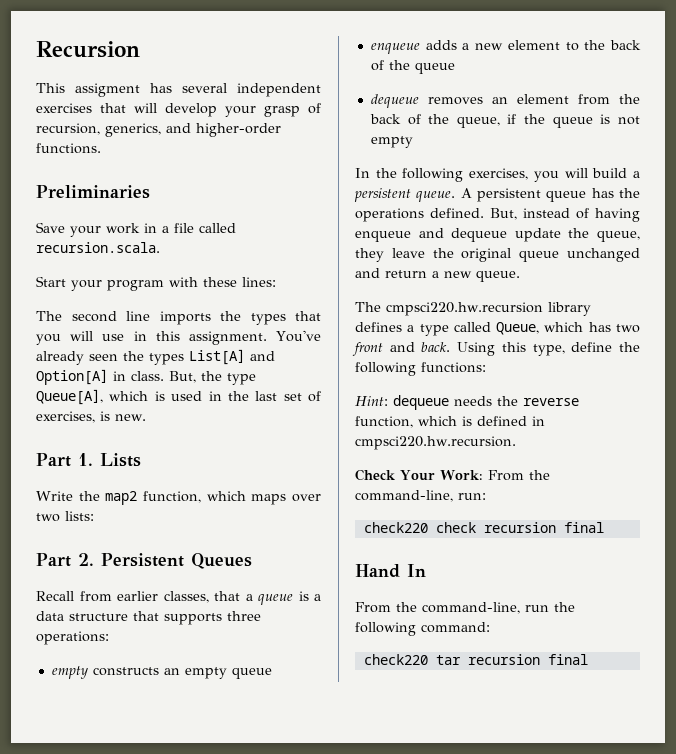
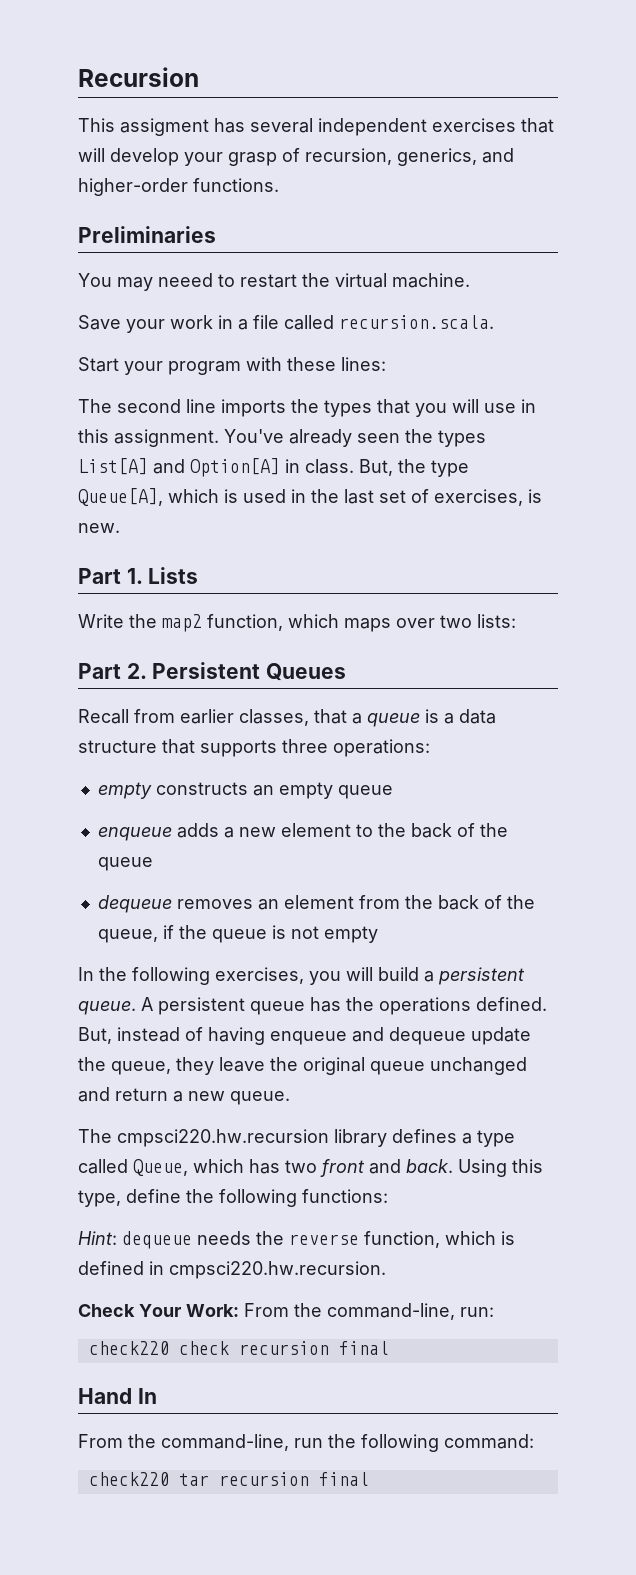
+ You may neeed to restart the virtual machine.

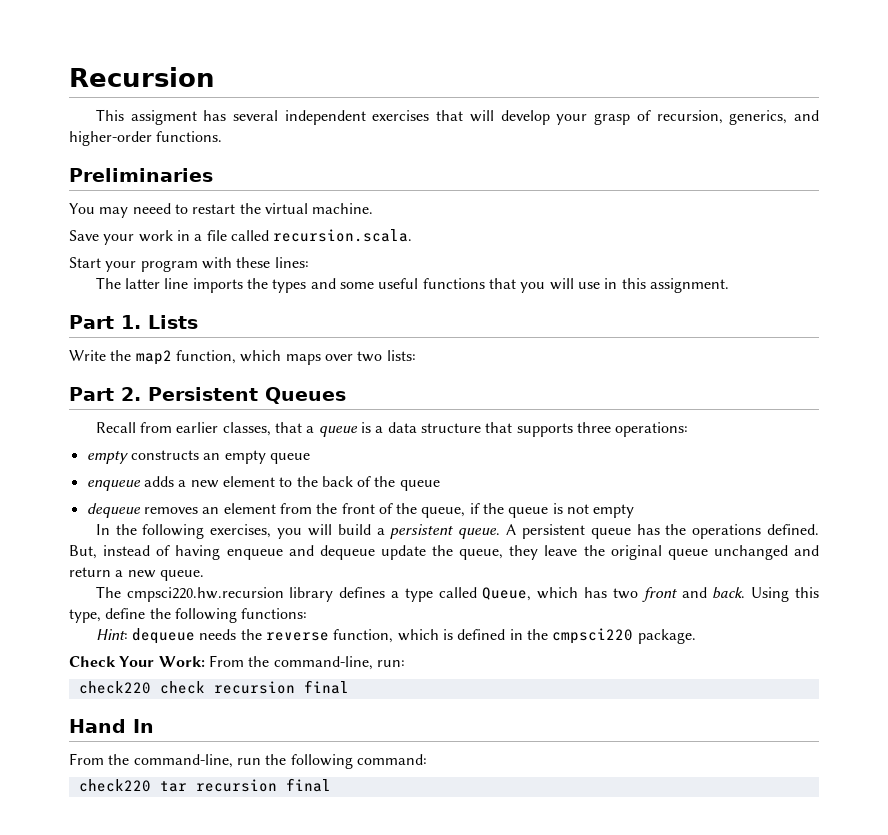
- The second line imports the types that you will use in this assignment. You've already seen the types List[A] and Option[A] in class. But, the type Queue[A], which is used in the last set of exercises, is new.
+ The latter line imports the types and some useful functions that you will use in this assignment.
- dequeue removes an element from the back of the queue, if the queue is not empty
+ dequeue removes an element from the front of the queue, if the queue is not empty
- Hint: dequeue needs the reverse function, which is defined in cmpsci220.hw.recursion.
+ Hint: dequeue needs the reverse function, which is defined in the cmpsci220 package.

